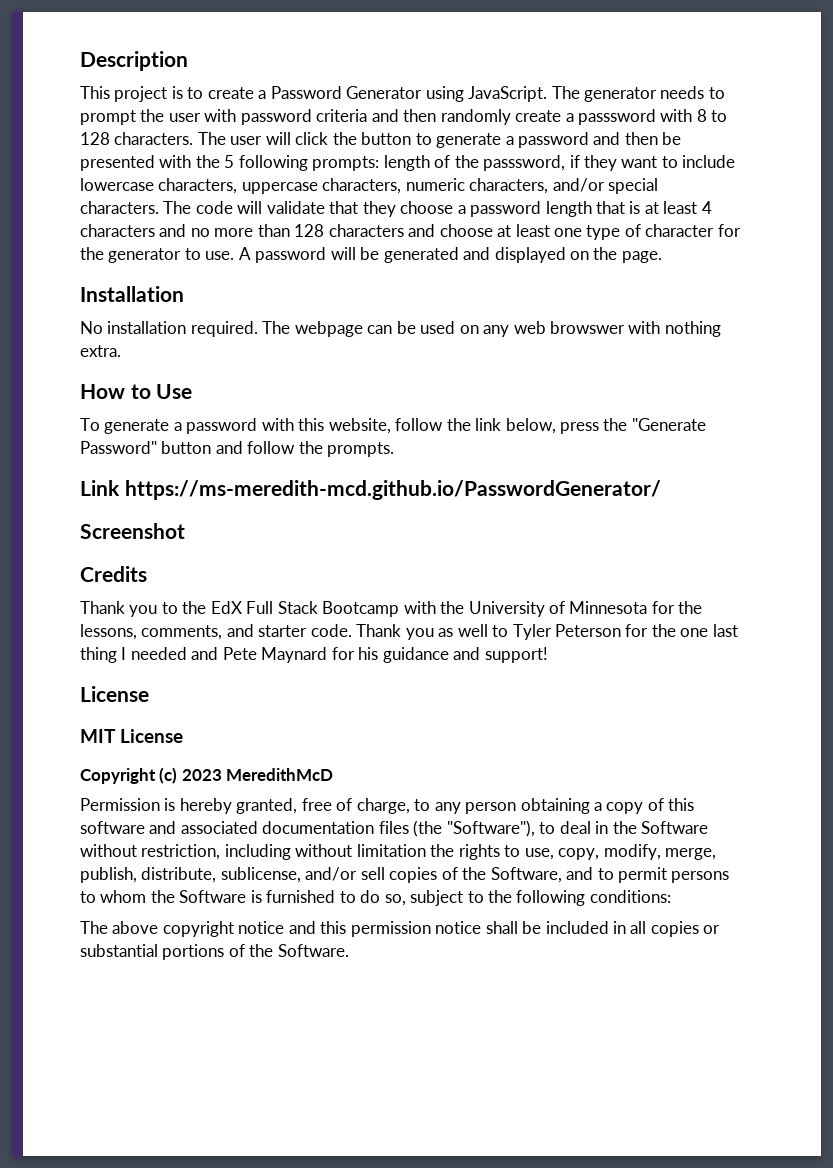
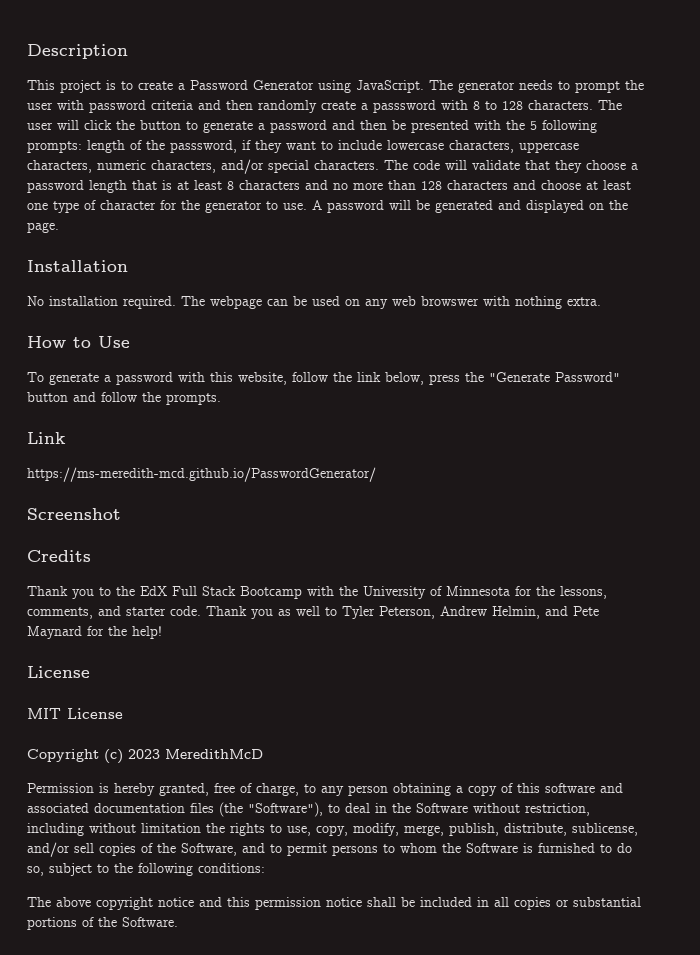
- The code will validate that they choose a password length that is at least 4 characters and no more than 128 characters and choose at least one type of character for the generator to use.
+ The code will validate that they choose a password length that is at least 8 characters and no more than 128 characters and choose at least one type of character for the generator to use.
- Link https://ms-meredith-mcd.github.io/PasswordGenerator/
+ Link
+ https://ms-meredith-mcd.github.io/PasswordGenerator/
- Thank you as well to Tyler Peterson for the one last thing I needed and Pete Maynard for his guidance and support!
+ Thank you as well to Tyler Peterson, Andrew Helmin, and Pete Maynard for the help!

